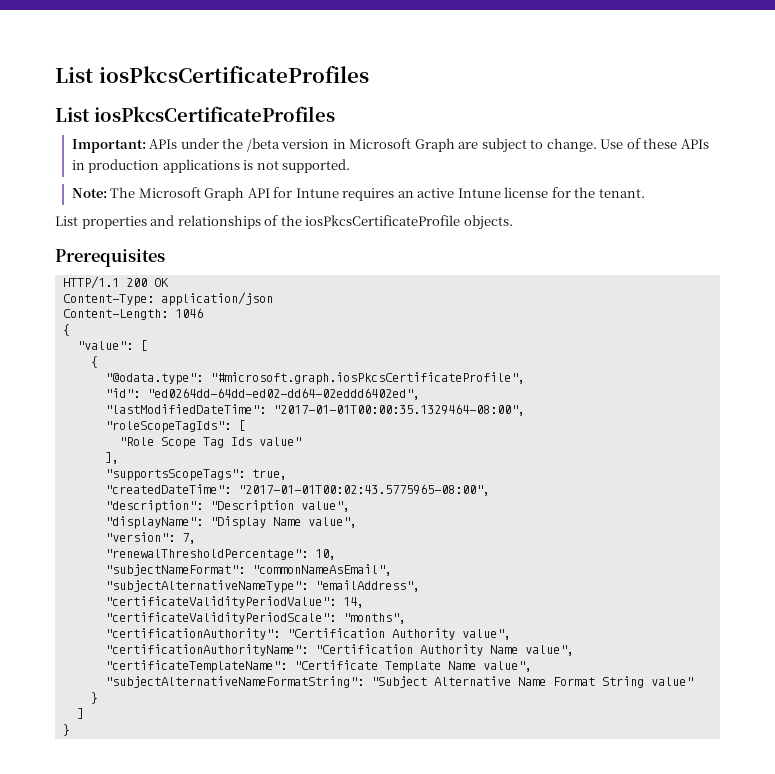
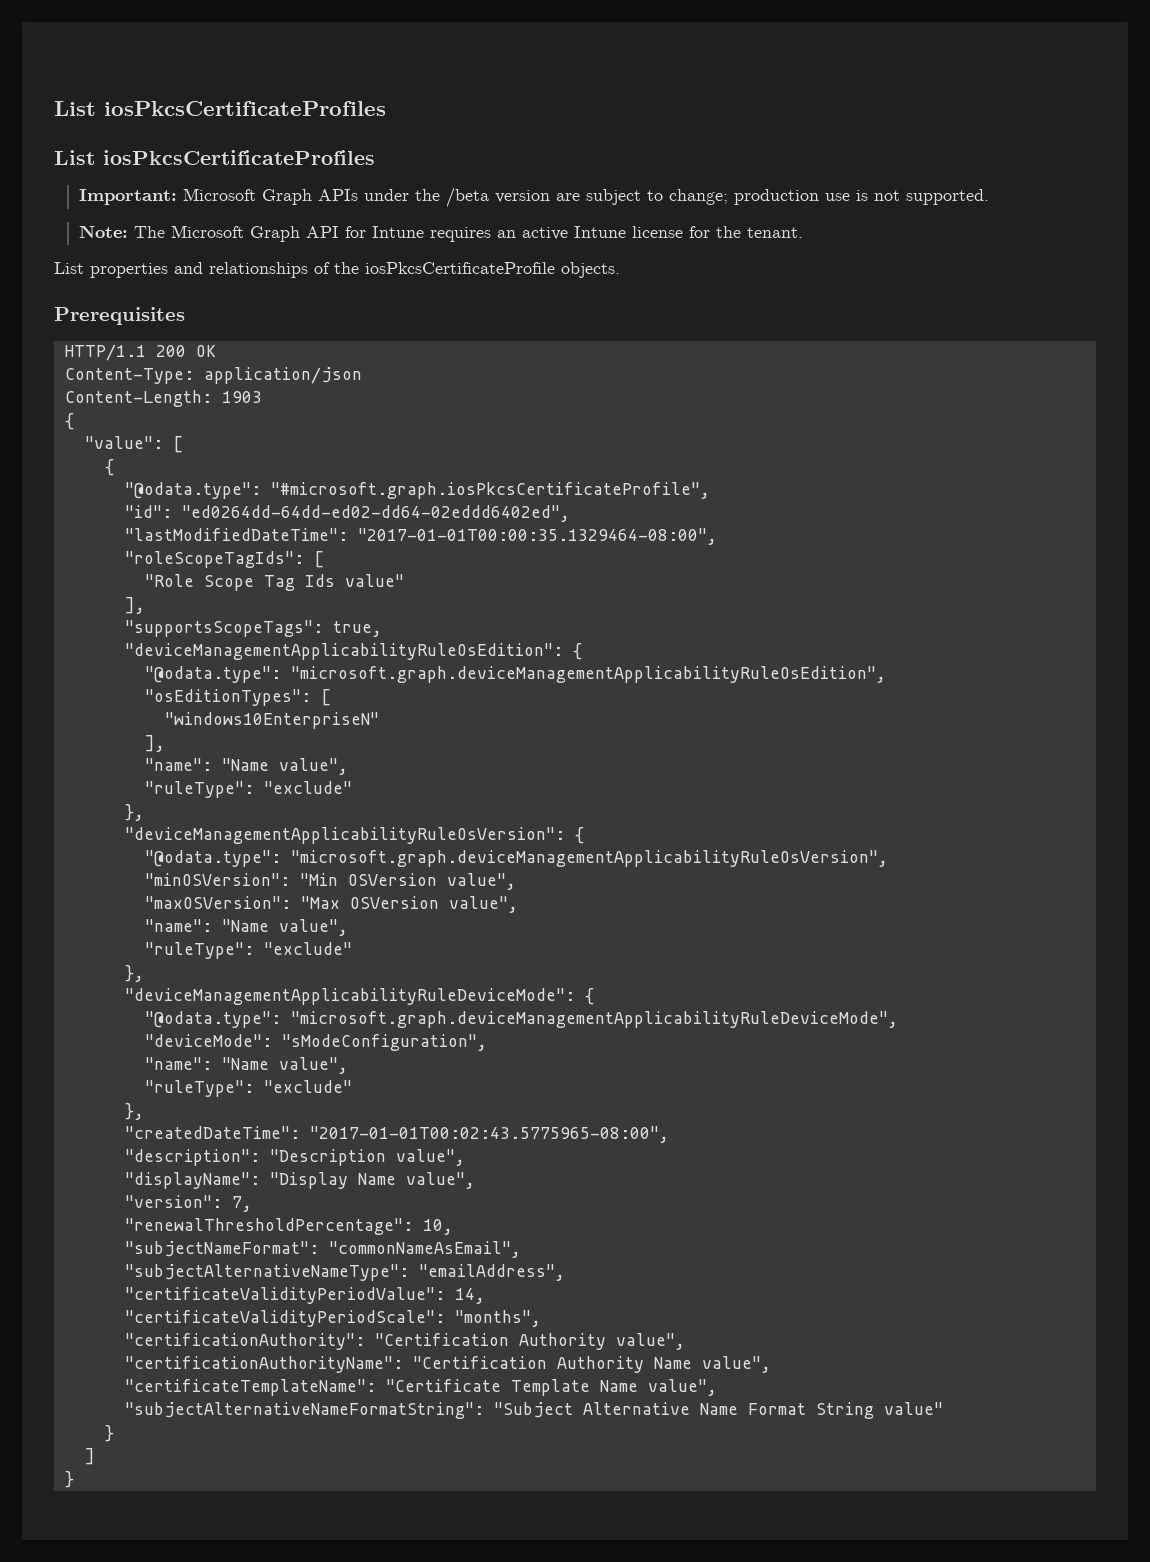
- Important: APIs under the /beta version in Microsoft Graph are subject to change. Use of these APIs in production applications is not supported.
+ Important: Microsoft Graph APIs under the /beta version are subject to change; production use is not supported.
- Content-Length: 1046
+ Content-Length: 1903
+ "deviceManagementApplicabilityRuleOsEdition": {
+ "@odata.type": "microsoft.graph.deviceManagementApplicabilityRuleOsEdition",
+ "osEditionTypes": [
+ "windows10EnterpriseN"
+ ],
+ "name": "Name value",
+ "ruleType": "exclude"
+ },
+ "deviceManagementApplicabilityRuleOsVersion": {
+ "@odata.type": "microsoft.graph.deviceManagementApplicabilityRuleOsVersion",
+ "minOSVersion": "Min OSVersion value",
+ "maxOSVersion": "Max OSVersion value",
+ "name": "Name value",
+ "ruleType": "exclude"
+ },
+ "deviceManagementApplicabilityRuleDeviceMode": {
+ "@odata.type": "microsoft.graph.deviceManagementApplicabilityRuleDeviceMode",
+ "deviceMode": "sModeConfiguration",
+ "name": "Name value",
+ "ruleType": "exclude"
+ },

